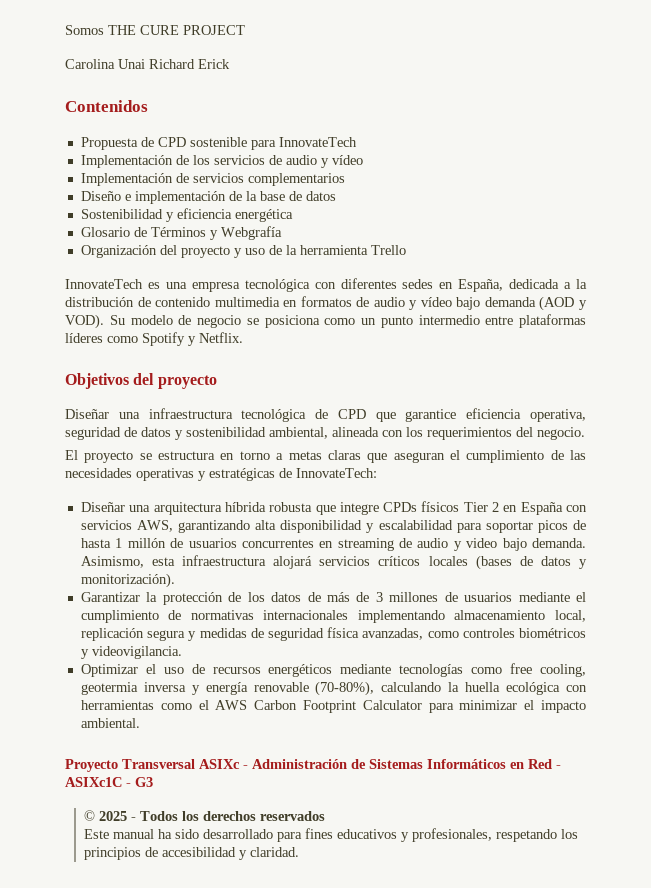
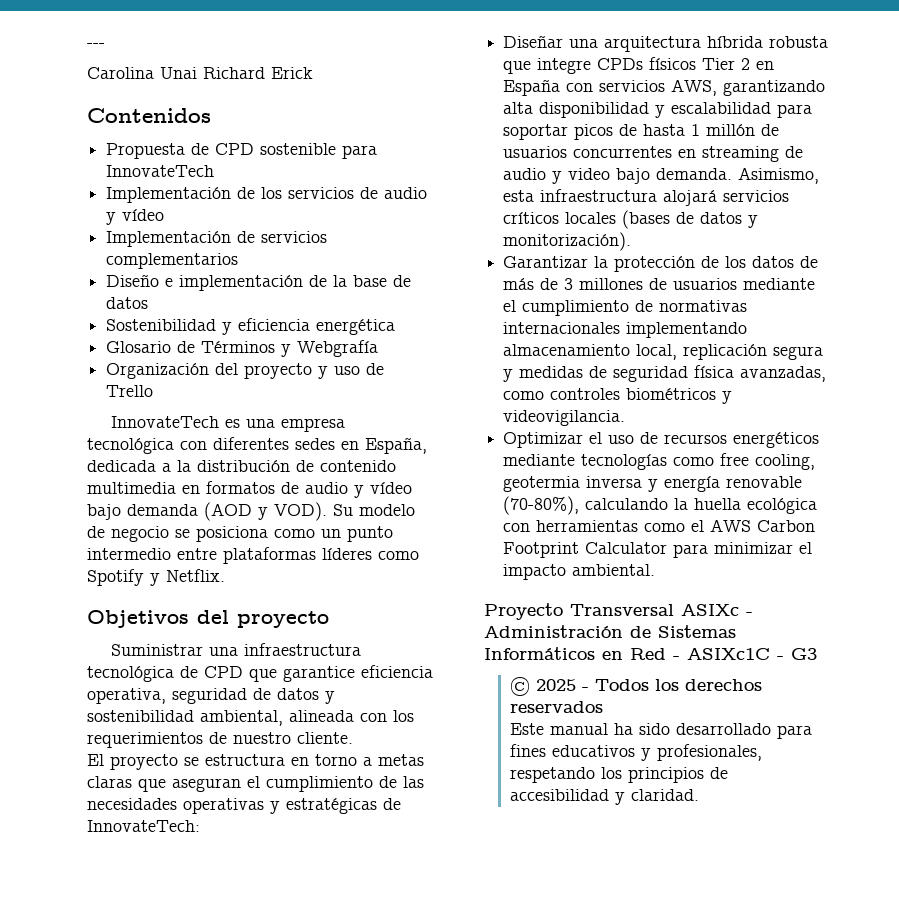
- Somos THE CURE PROJECT
+ ---
- Organización del proyecto y uso de la herramienta Trello
+ Organización del proyecto y uso de Trello
- Diseñar una infraestructura tecnológica de CPD que garantice eficiencia operativa, seguridad de datos y sostenibilidad ambiental, alineada con los requerimientos del negocio.
+ Suministrar una infraestructura tecnológica de CPD que garantice eficiencia operativa, seguridad de datos y sostenibilidad ambiental, alineada con los requerimientos de nuestro cliente.

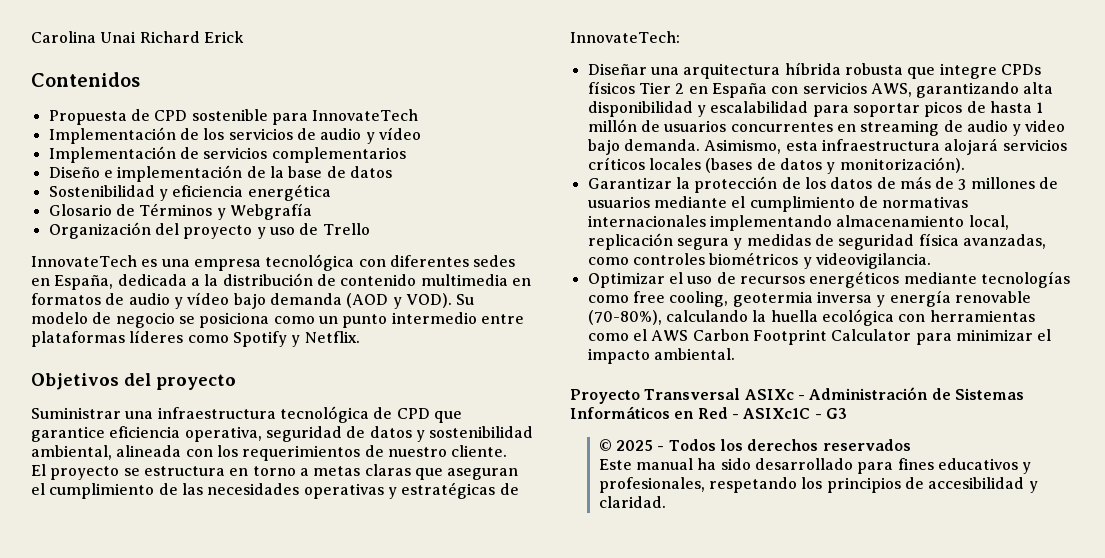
- ---

